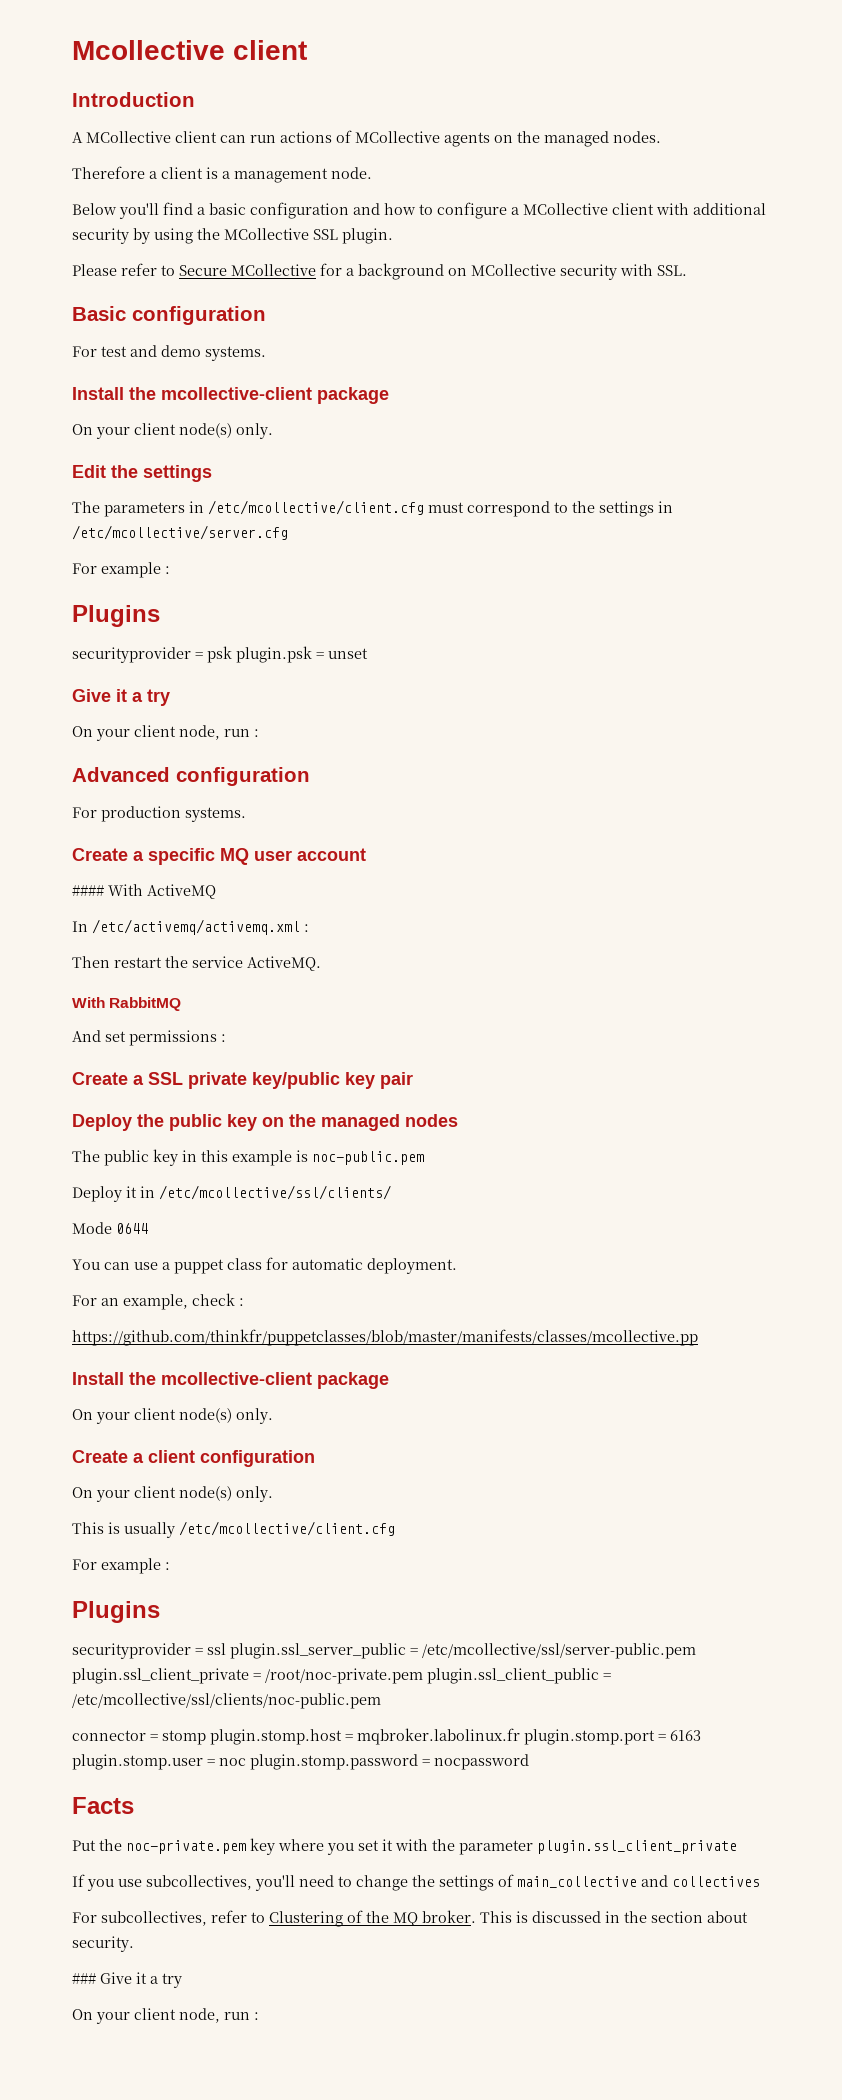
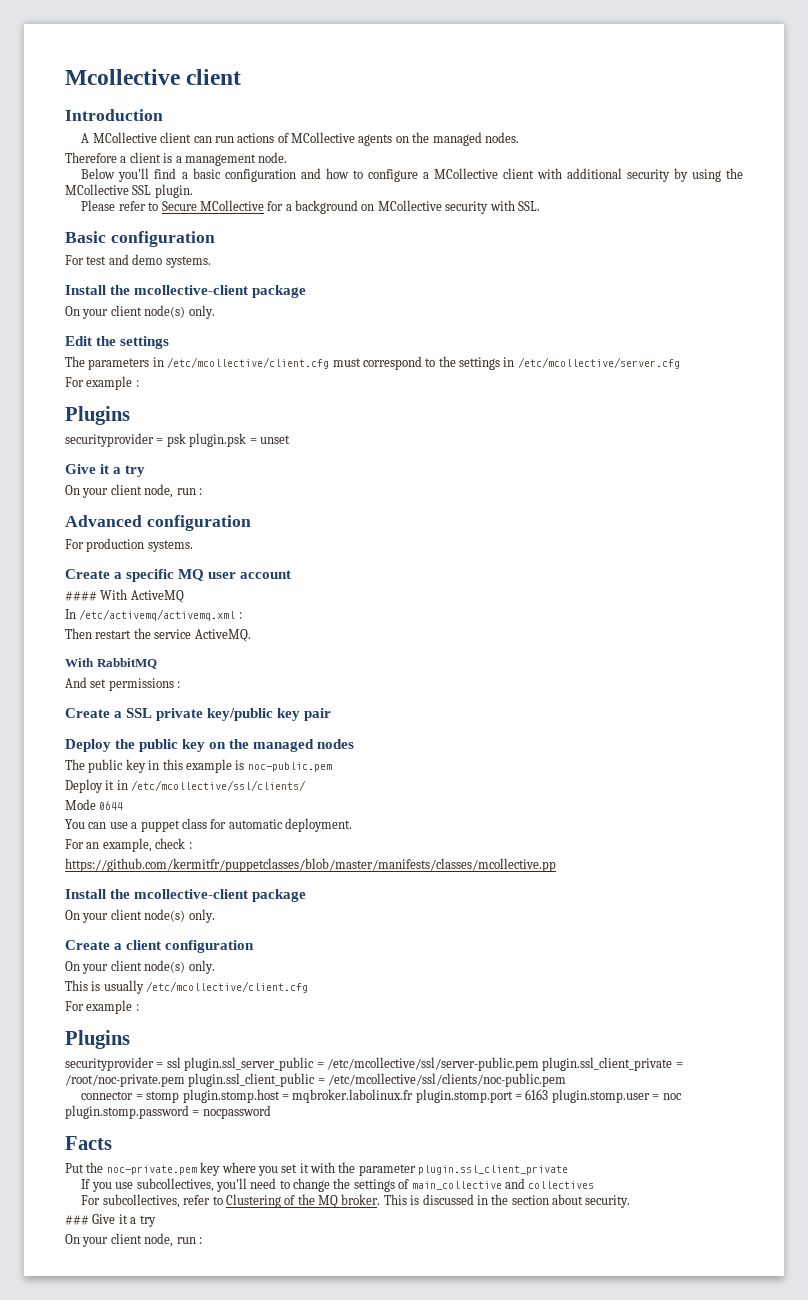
- https://github.com/thinkfr/puppetclasses/blob/master/manifests/classes/mcollective.pp
+ https://github.com/kermitfr/puppetclasses/blob/master/manifests/classes/mcollective.pp

